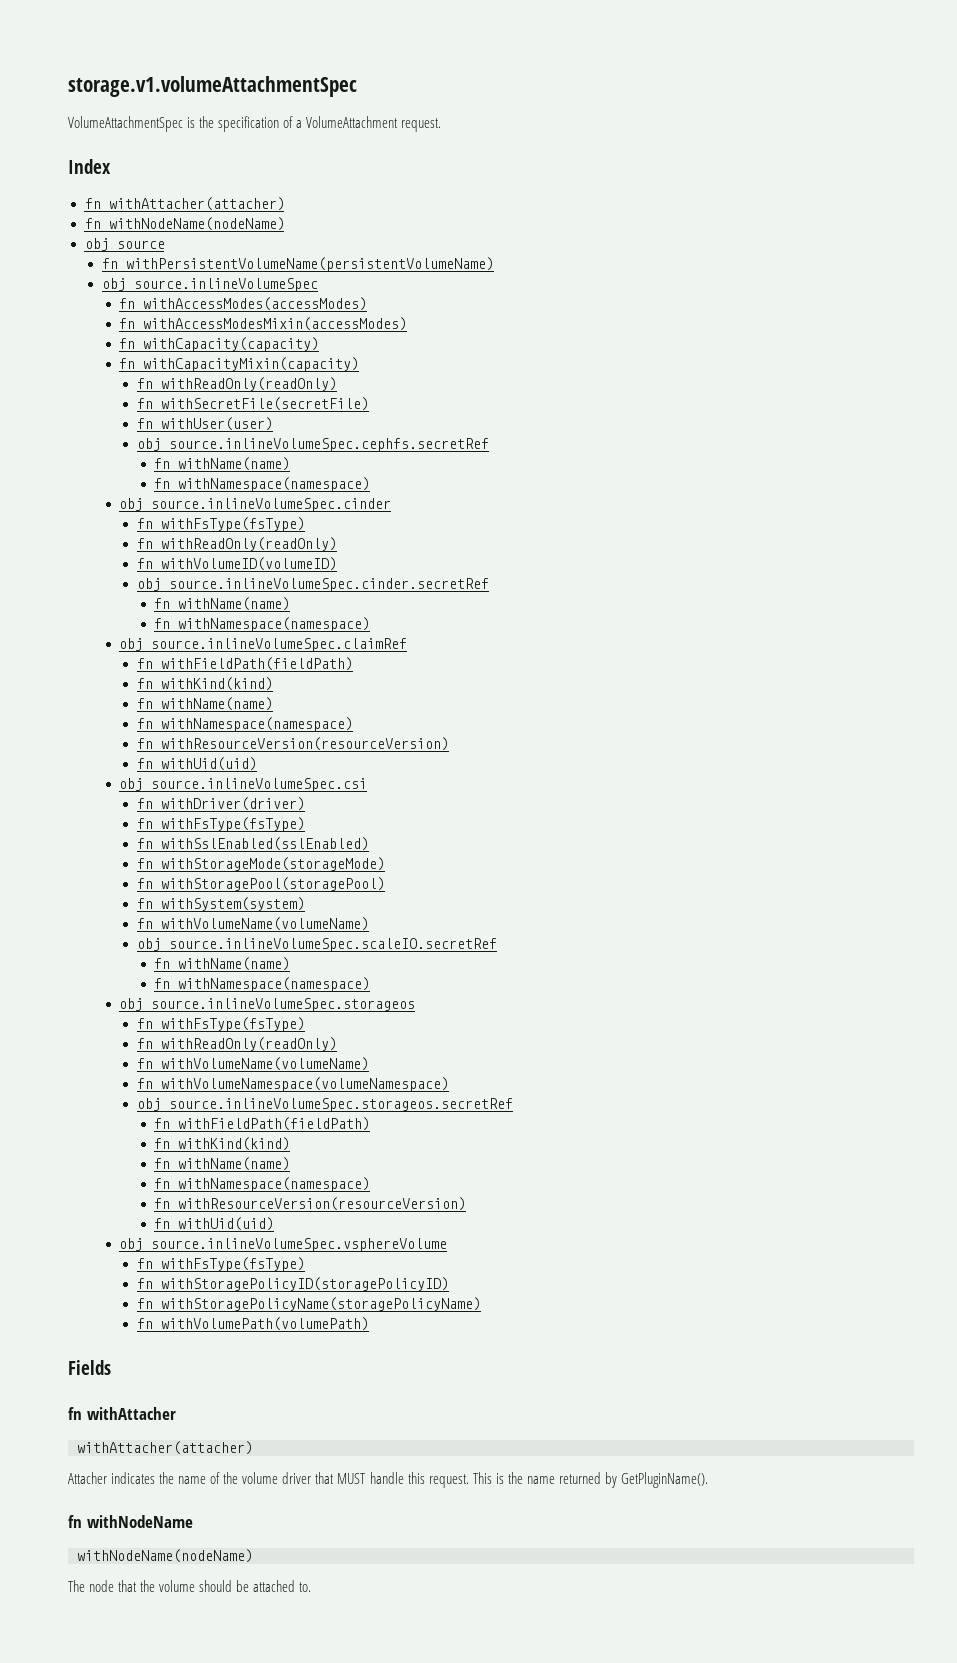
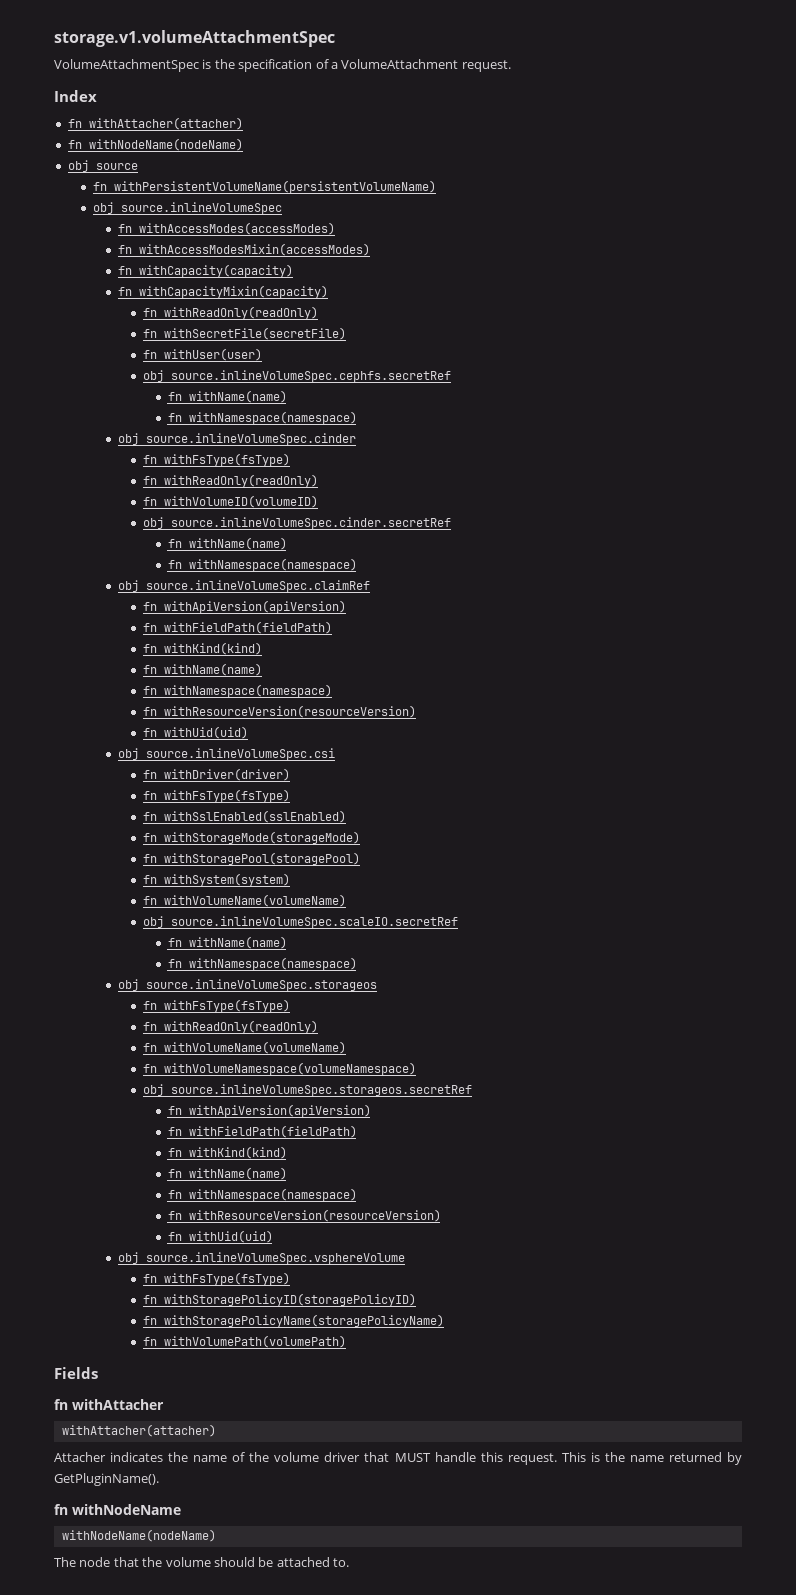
  obj source.inlineVolumeSpec.claimRef
+ fn withApiVersion(apiVersion)
  obj source.inlineVolumeSpec.storageos.secretRef
+ fn withApiVersion(apiVersion)

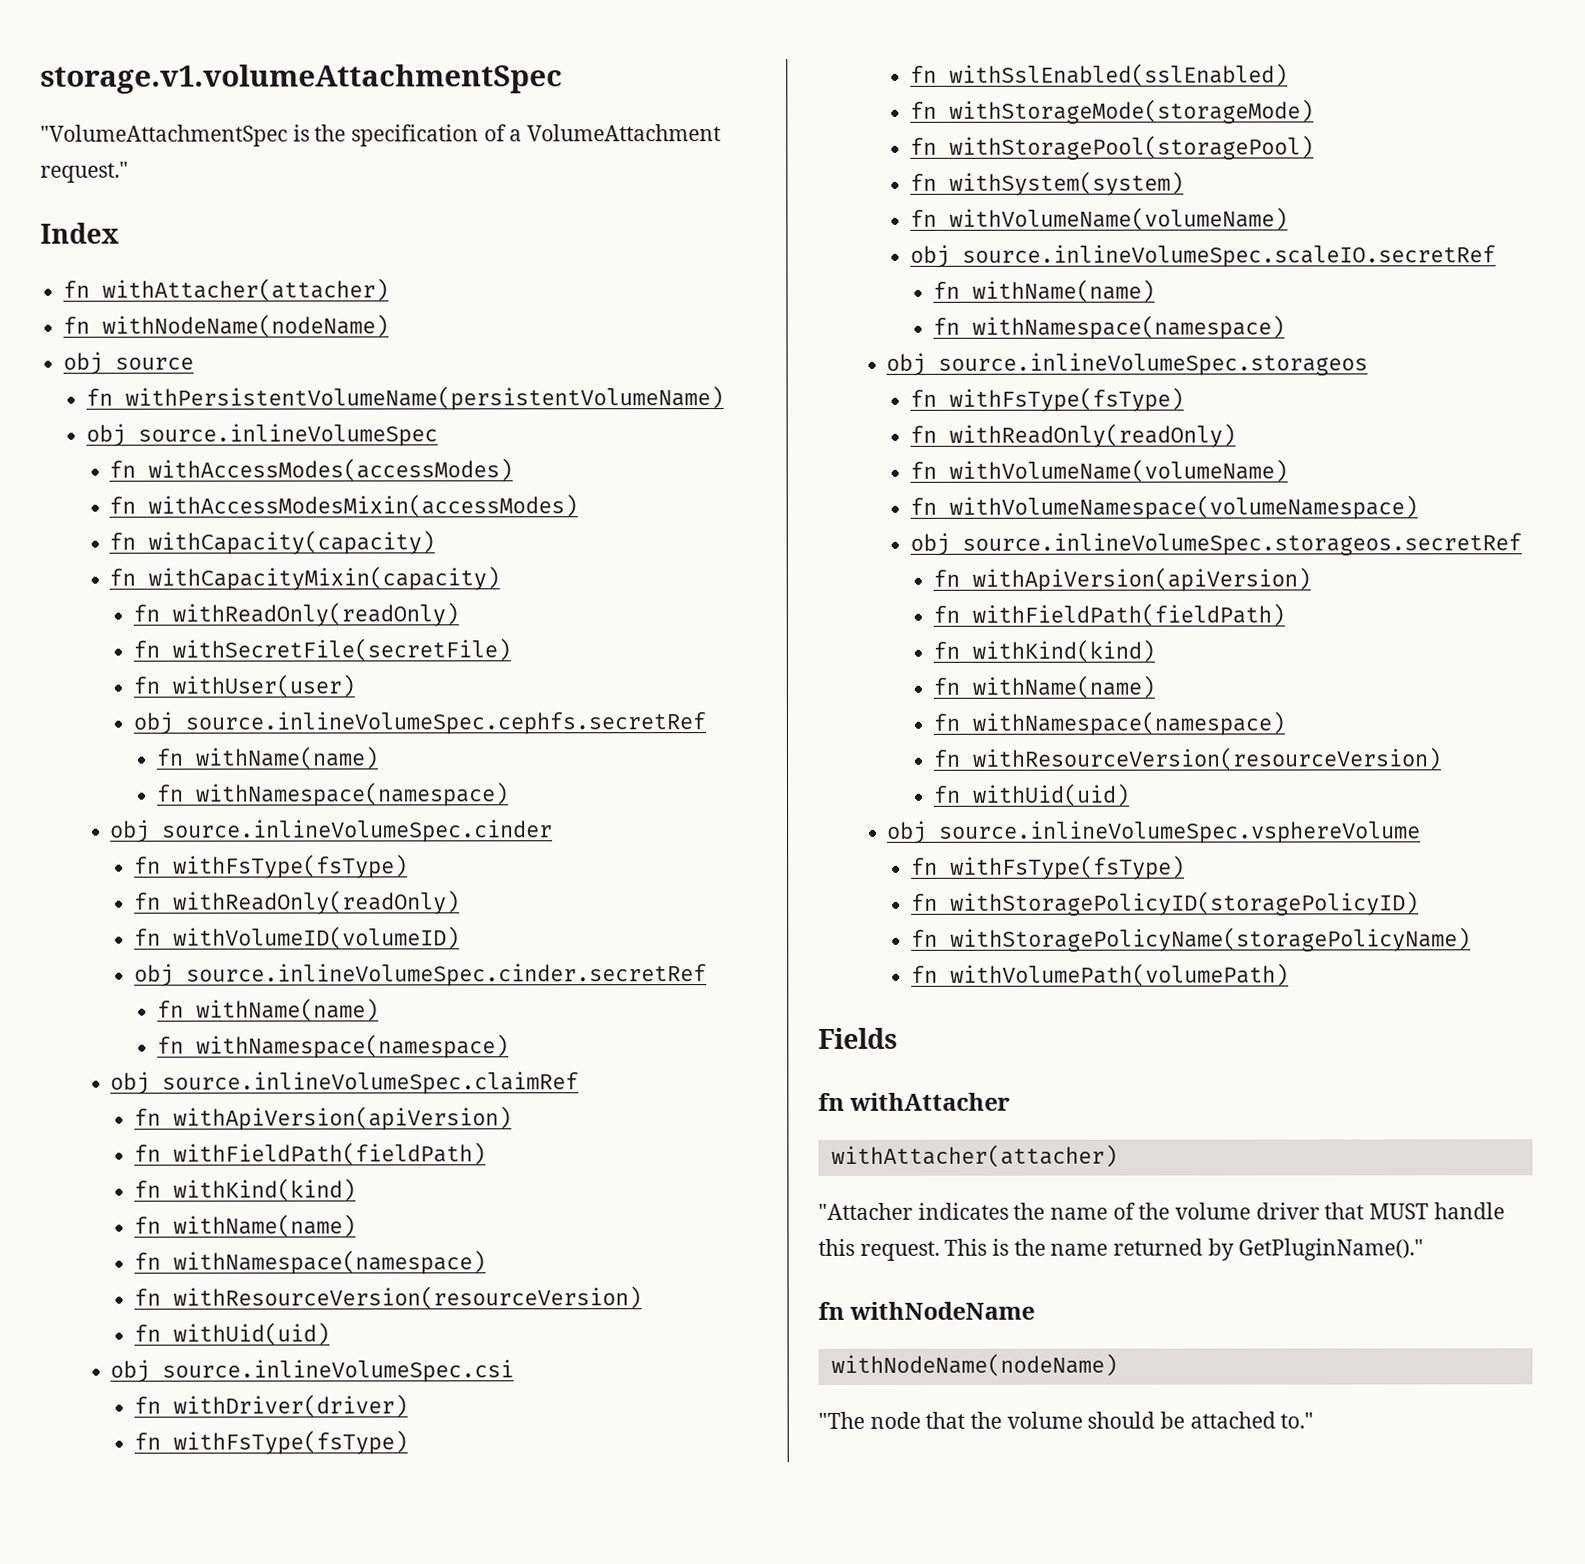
- VolumeAttachmentSpec is the specification of a VolumeAttachment request.
+ "VolumeAttachmentSpec is the specification of a VolumeAttachment request."
- Attacher indicates the name of the volume driver that MUST handle this request.
+ "Attacher indicates the name of the volume driver that MUST handle this request.
- This is the name returned by GetPluginName().
+ This is the name returned by GetPluginName()."
- The node that the volume should be attached to.
+ "The node that the volume should be attached to."

